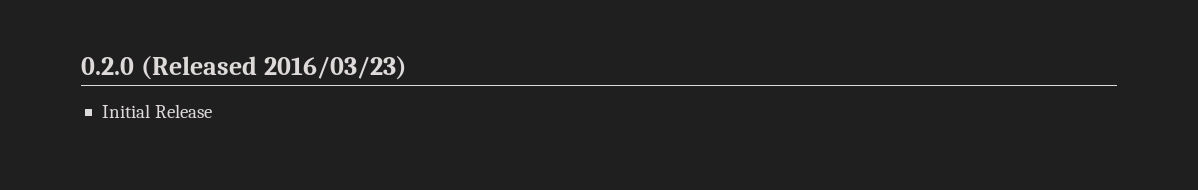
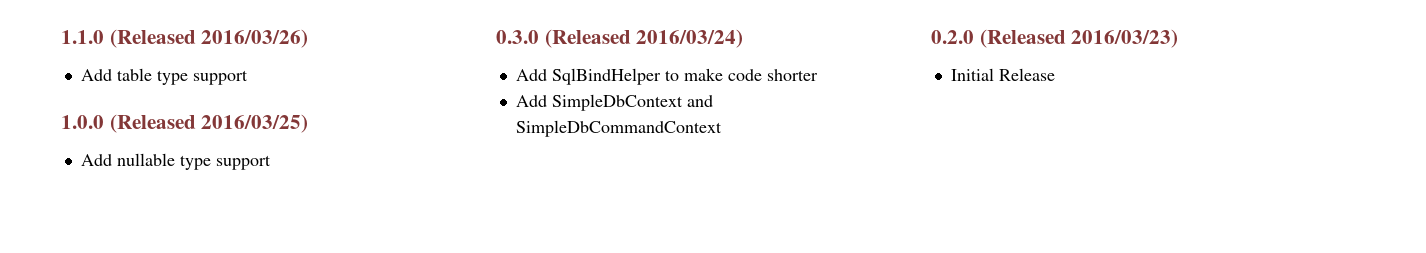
+ 1.1.0 (Released 2016/03/26)
+ Add table type support
+ 1.0.0 (Released 2016/03/25)
+ Add nullable type support
+ 0.3.0 (Released 2016/03/24)
+ Add SqlBindHelper to make code shorter
+ Add SimpleDbContext and SimpleDbCommandContext

